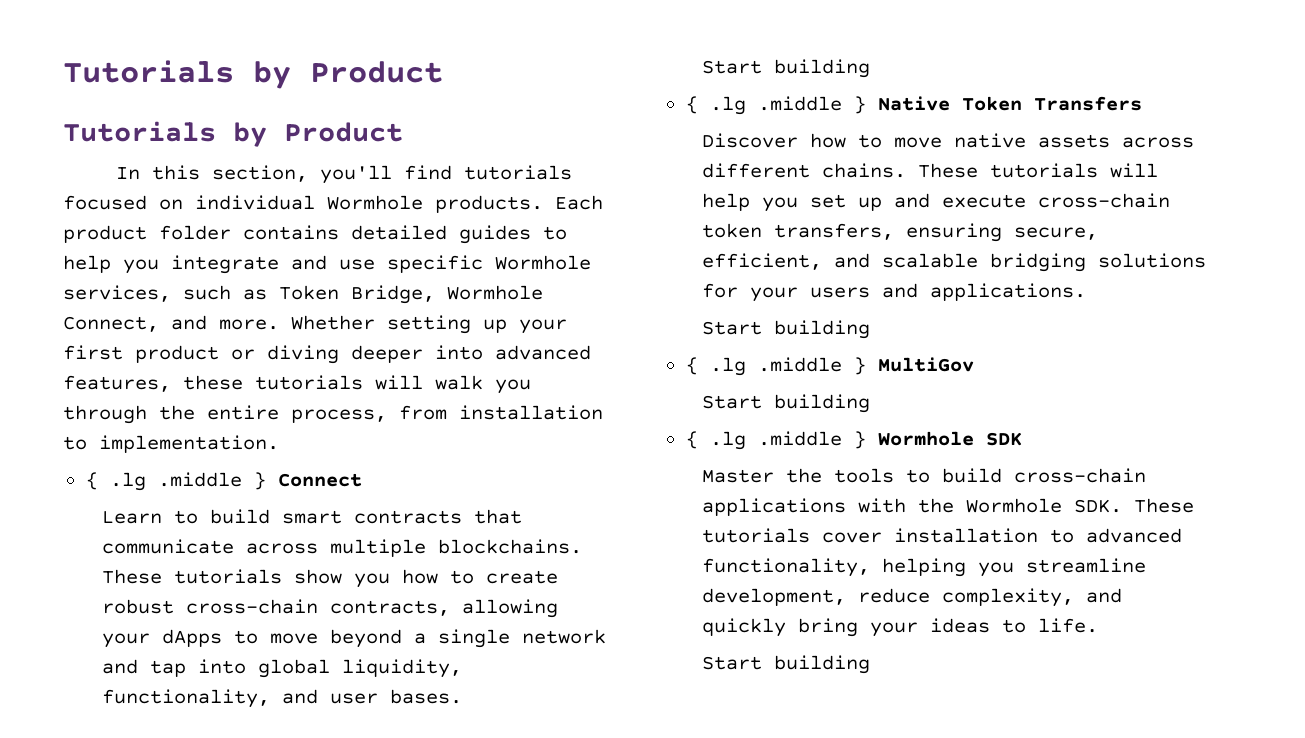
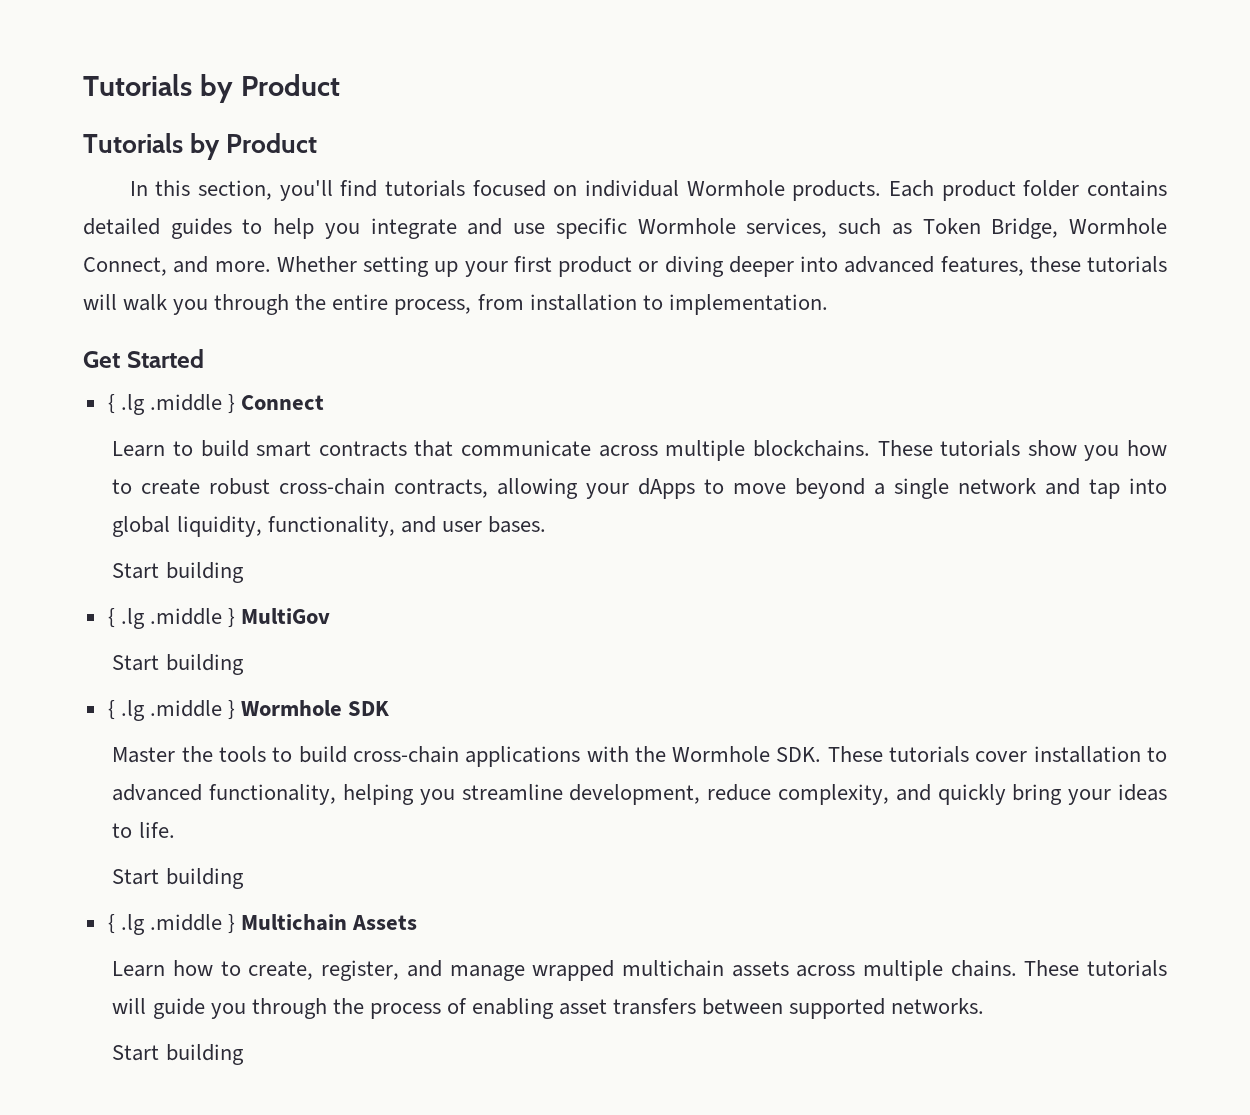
+ Get Started
- { .lg .middle } Native Token Transfers
- Discover how to move native assets across different chains. These tutorials will help you set up and execute cross-chain token transfers, ensuring secure, efficient, and scalable bridging solutions for your users and applications.
- Start building
+ { .lg .middle } Multichain Assets
+ Learn how to create, register, and manage wrapped multichain assets across multiple chains. These tutorials will guide you through the process of enabling asset transfers between supported networks.
+ Start building

